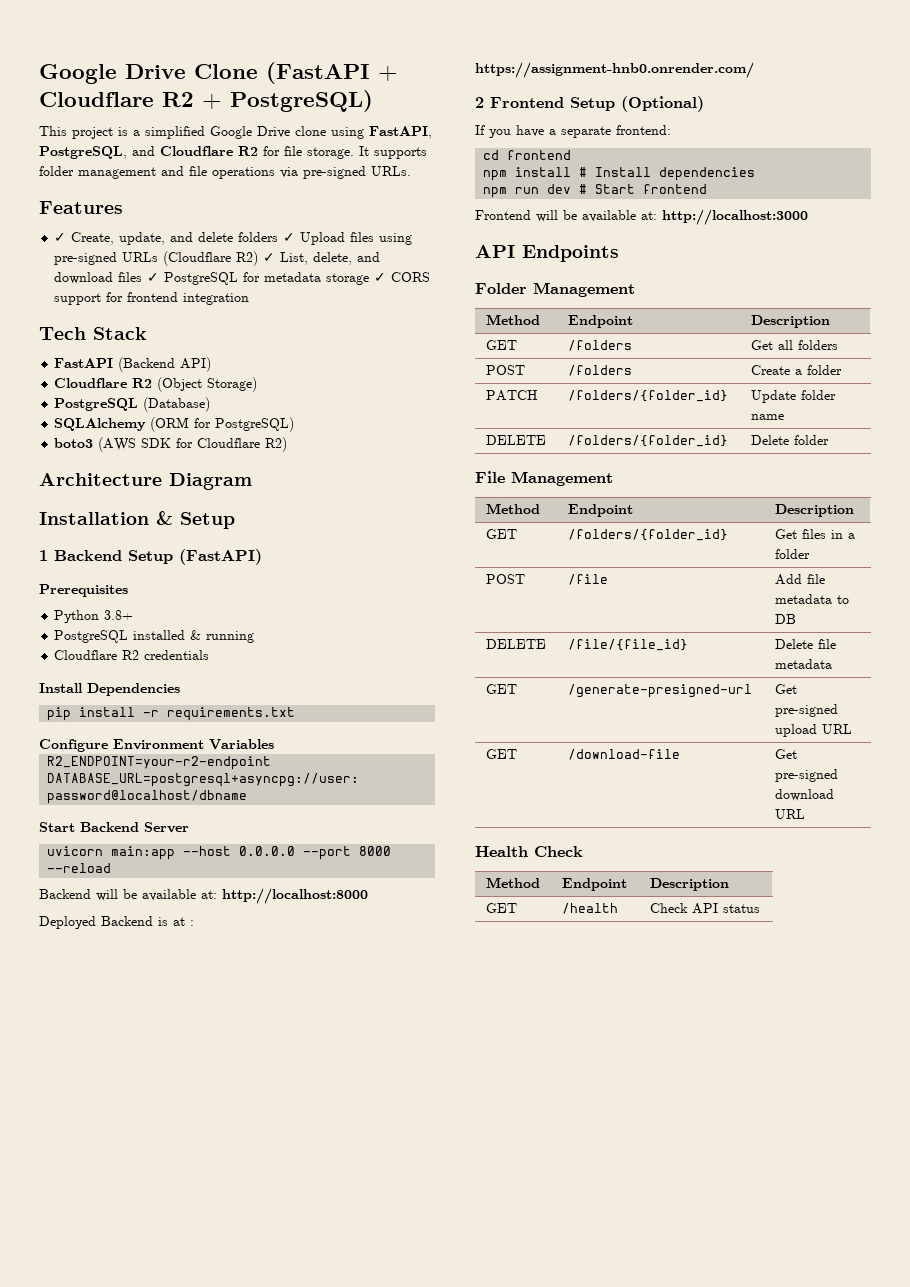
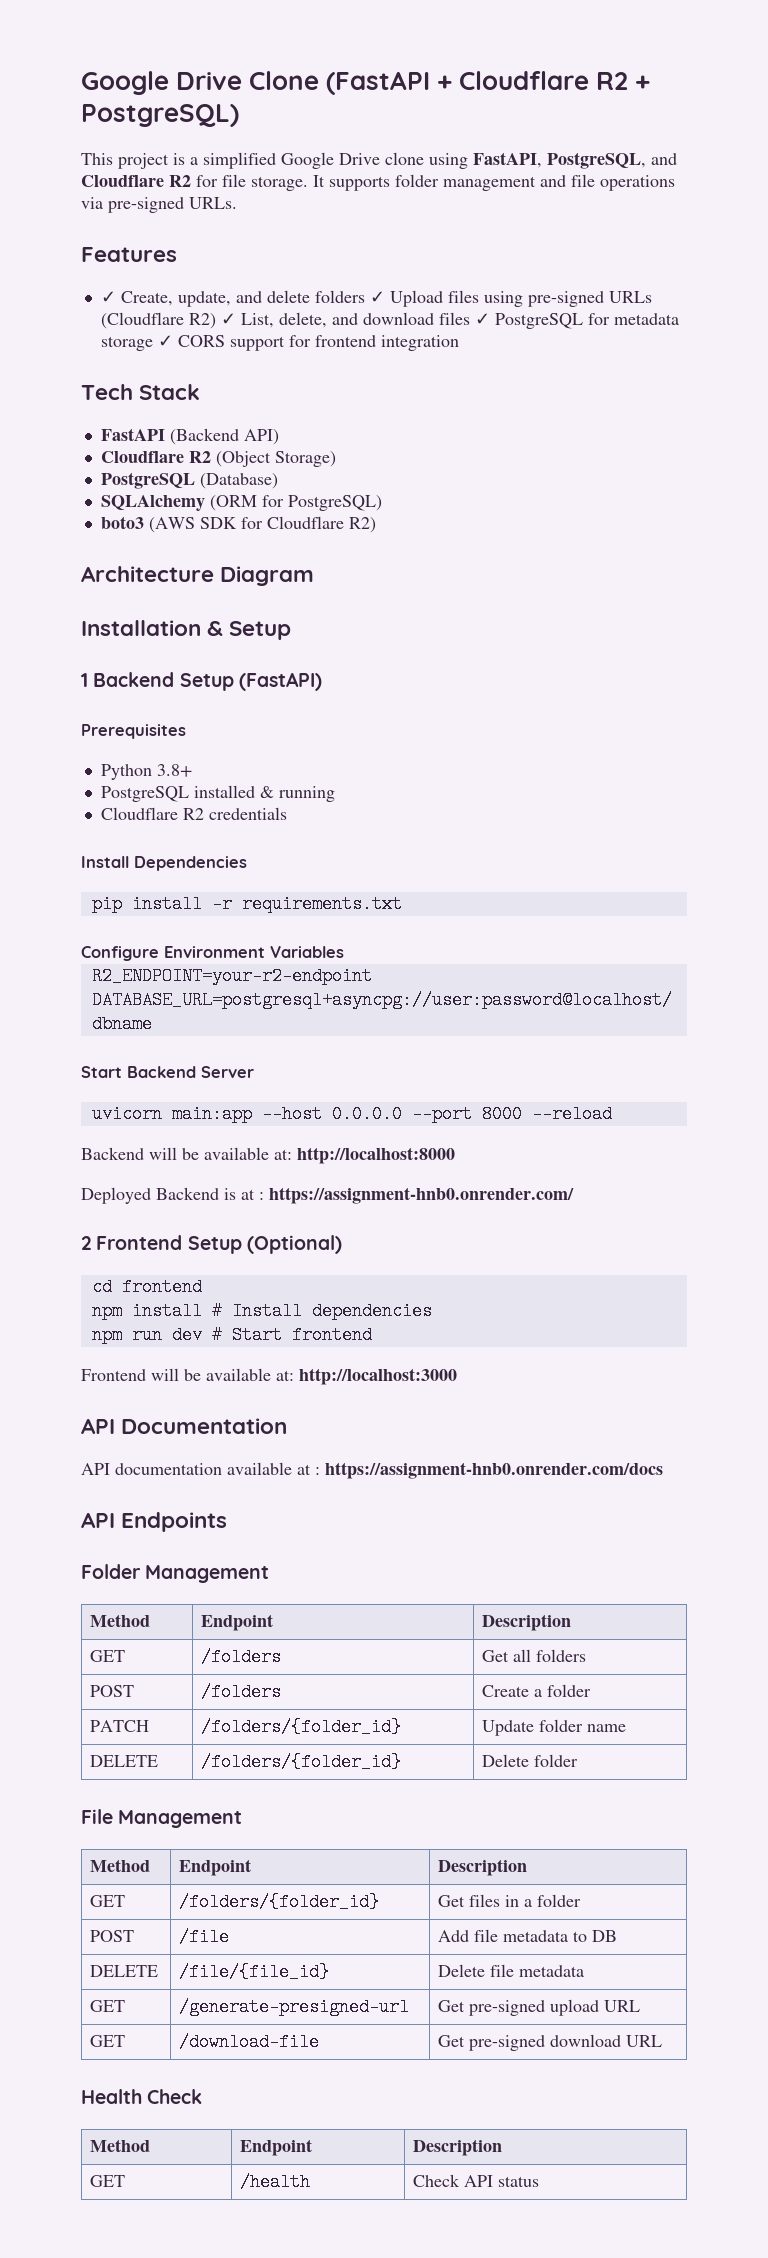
- If you have a separate frontend:
+ API Documentation
+ API documentation available at : https://assignment-hnb0.onrender.com/docs

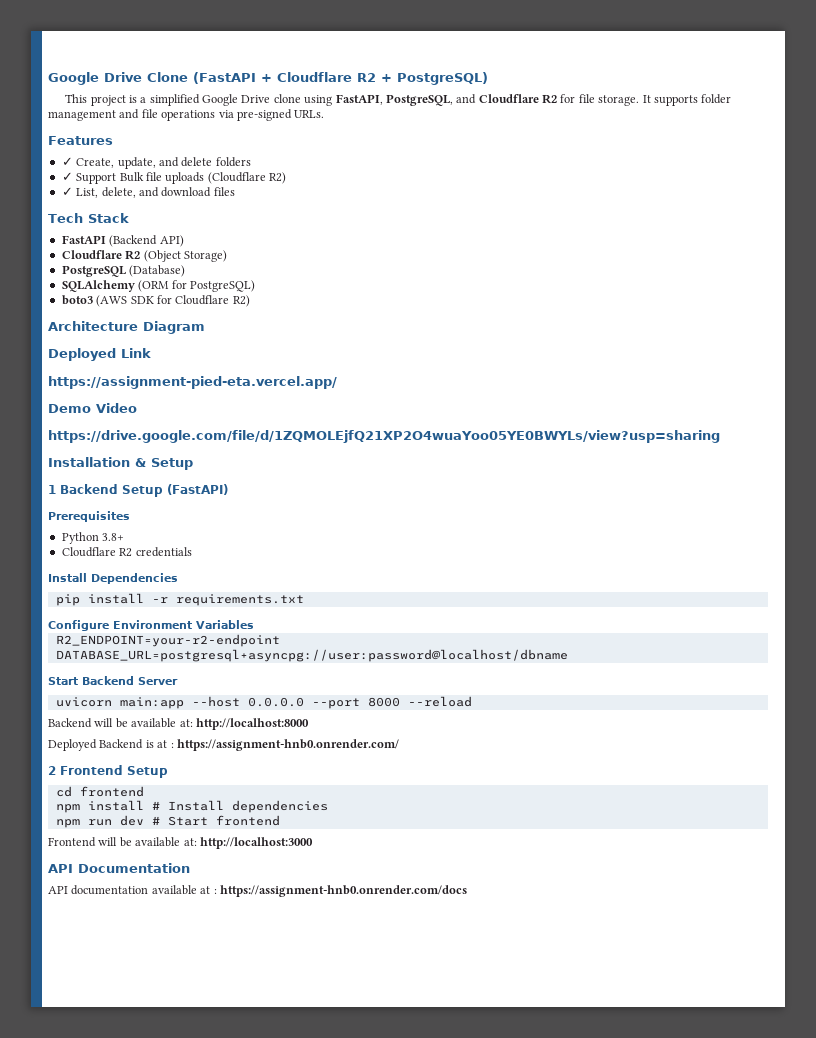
- ✓ Create, update, and delete folders ✓ Upload files using pre-signed URLs (Cloudflare R2) ✓ List, delete, and download files ✓ PostgreSQL for metadata storage ✓ CORS support for frontend integration
+ ✓ Create, update, and delete folders
+ ✓ Support Bulk file uploads (Cloudflare R2)
+ ✓ List, delete, and download files
+ Deployed Link
+ https://assignment-pied-eta.vercel.app/
+ Demo Video
+ https://drive.google.com/file/d/1ZQMOLEjfQ21XP2O4wuaYoo05YE0BWYLs/view?usp=sharing
- PostgreSQL installed & running
- 2 Frontend Setup (Optional)
+ 2 Frontend Setup
- API Endpoints
- Folder Management
- Method | Endpoint | Description
- GET | /folders | Get all folders
- POST | /folders | Create a folder
- PATCH | /folders/{folder_id} | Update folder name
- DELETE | /folders/{folder_id} | Delete folder
- File Management
- Method | Endpoint | Description
- GET | /folders/{folder_id} | Get files in a folder
- POST | /file | Add file metadata to DB
- DELETE | /file/{file_id} | Delete file metadata
- GET | /generate-presigned-url | Get pre-signed upload URL
- GET | /download-file | Get pre-signed download URL
- Health Check
- Method | Endpoint | Description
- GET | /health | Check API status

